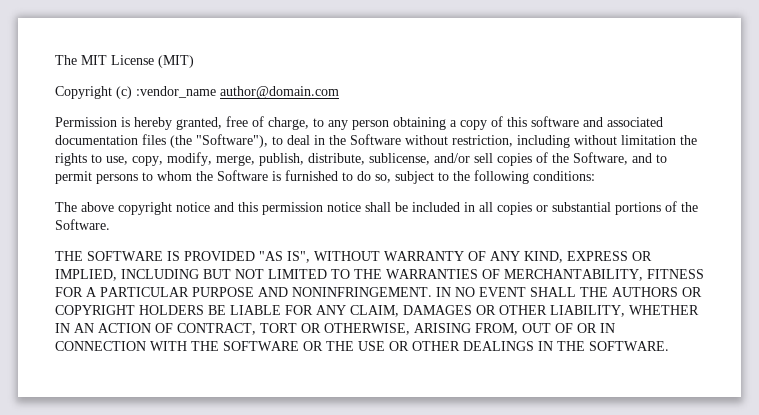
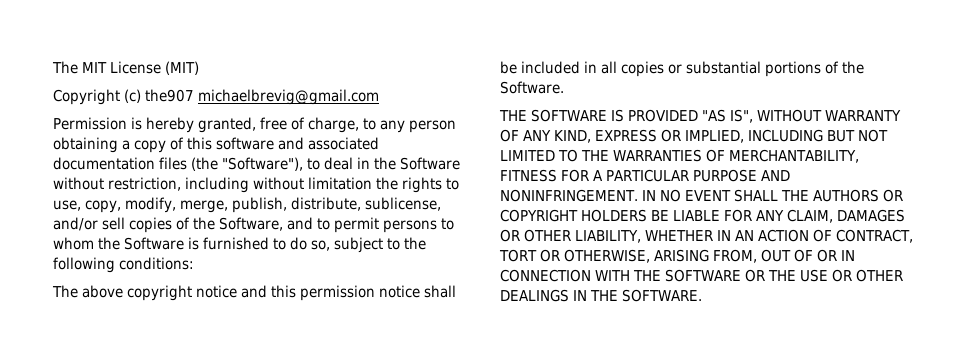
- Copyright (c) :vendor_name author@domain.com
+ Copyright (c) the907 michaelbrevig@gmail.com

